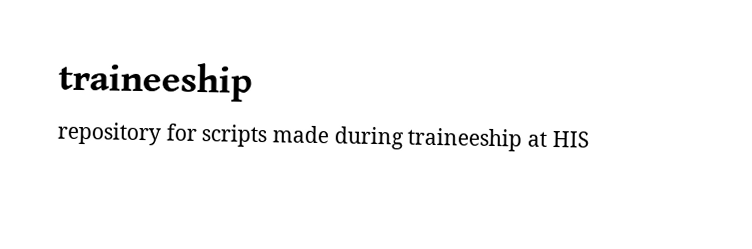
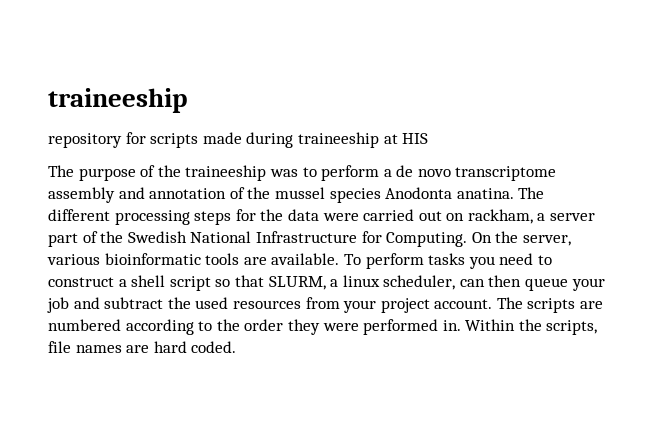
+ The purpose of the traineeship was to perform a de novo transcriptome assembly and annotation of the mussel species Anodonta anatina. The different processing steps for the data were carried out on rackham, a server part of the Swedish National Infrastructure for Computing. On the server, various bioinformatic tools are available. To perform tasks you need to construct a shell script so that SLURM, a linux scheduler, can then queue your job and subtract the used resources from your project account. The scripts are numbered according to the order they were performed in. Within the scripts, file names are hard coded.

